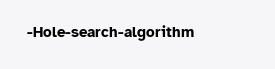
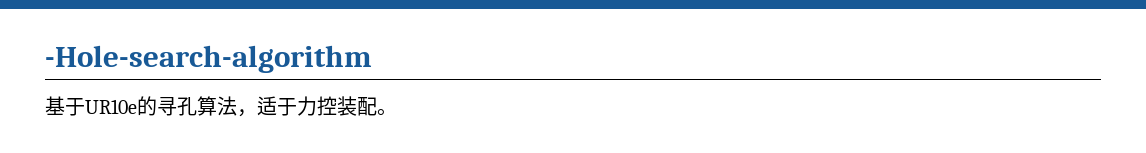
+ 基于UR10e的寻孔算法，适于力控装配。

